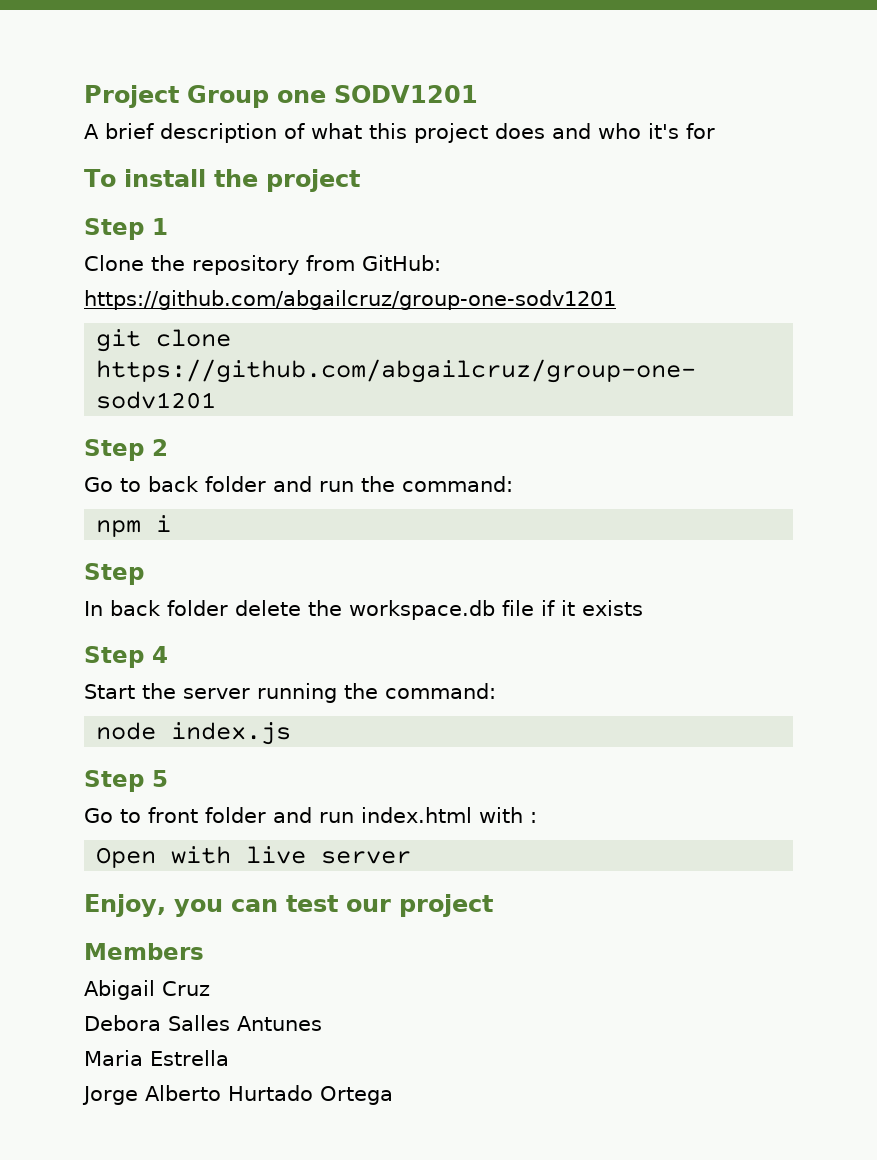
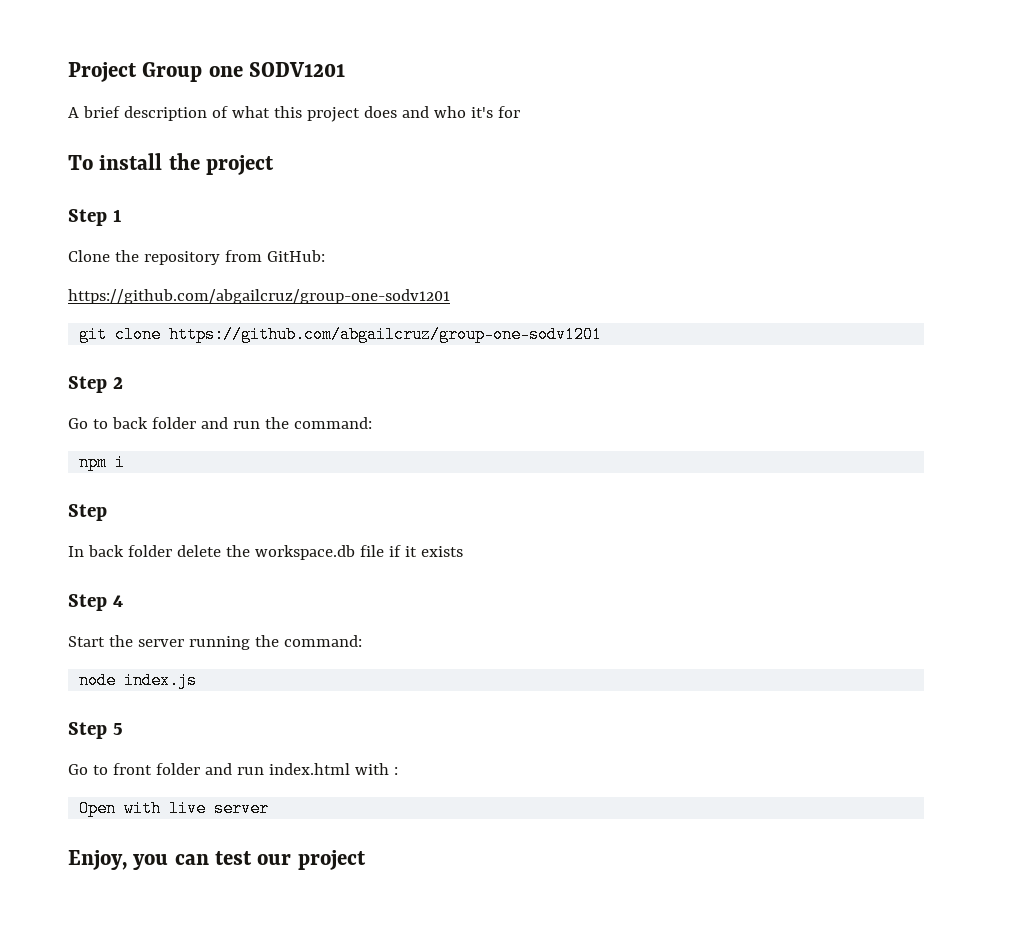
- Members
- Abigail Cruz
- Debora Salles Antunes
- Maria Estrella
- Jorge Alberto Hurtado Ortega

